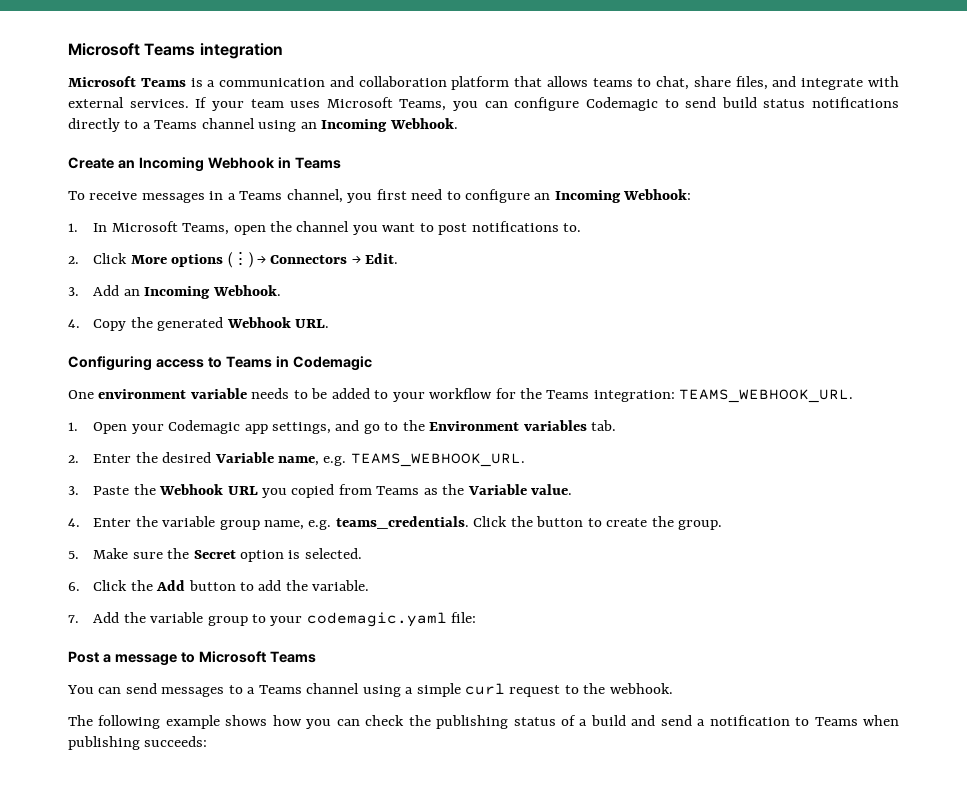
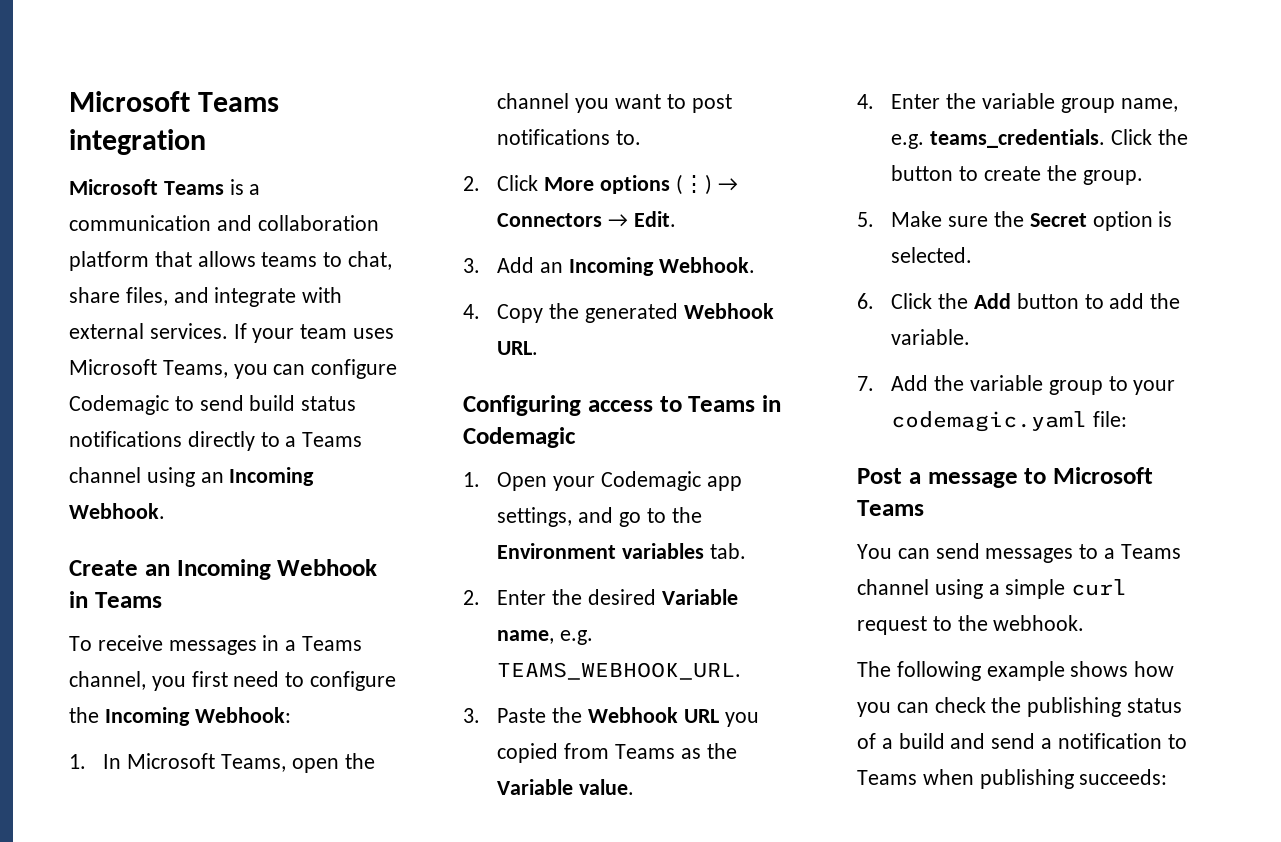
- To receive messages in a Teams channel, you first need to configure an Incoming Webhook:
+ To receive messages in a Teams channel, you first need to configure the Incoming Webhook:
- One environment variable needs to be added to your workflow for the Teams integration: TEAMS_WEBHOOK_URL.

